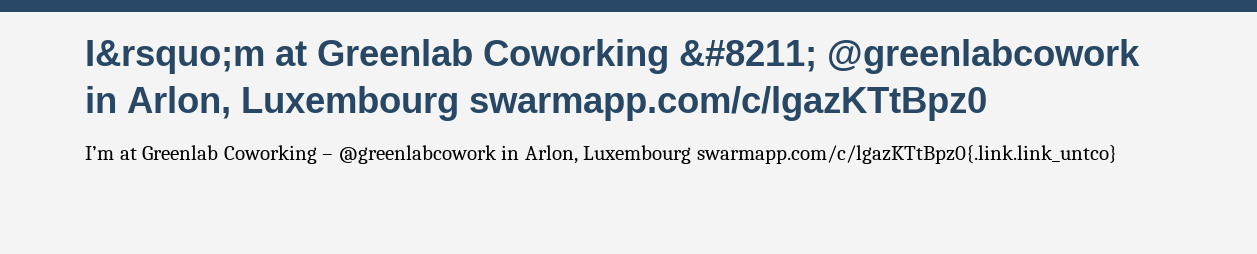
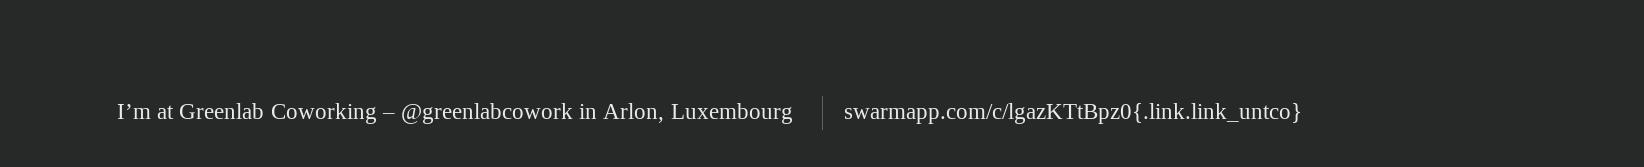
- I&rsquo;m at Greenlab Coworking &#8211; @greenlabcowork in Arlon, Luxembourg swarmapp.com/c/lgazKTtBpz0

